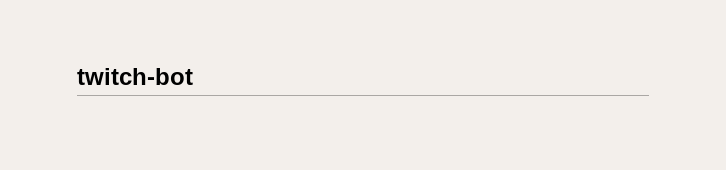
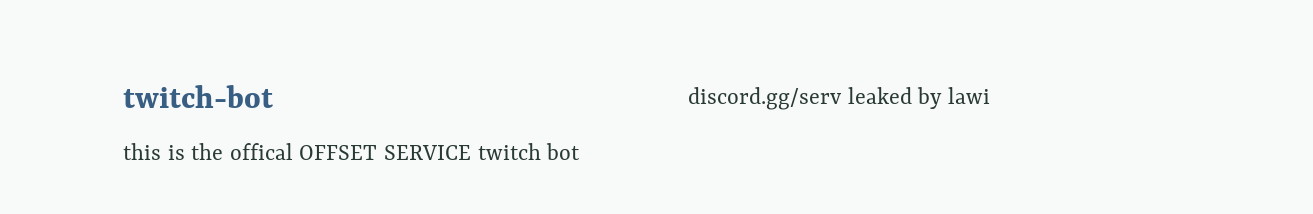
+ this is the offical OFFSET SERVICE twitch bot discord.gg/serv leaked by lawi

